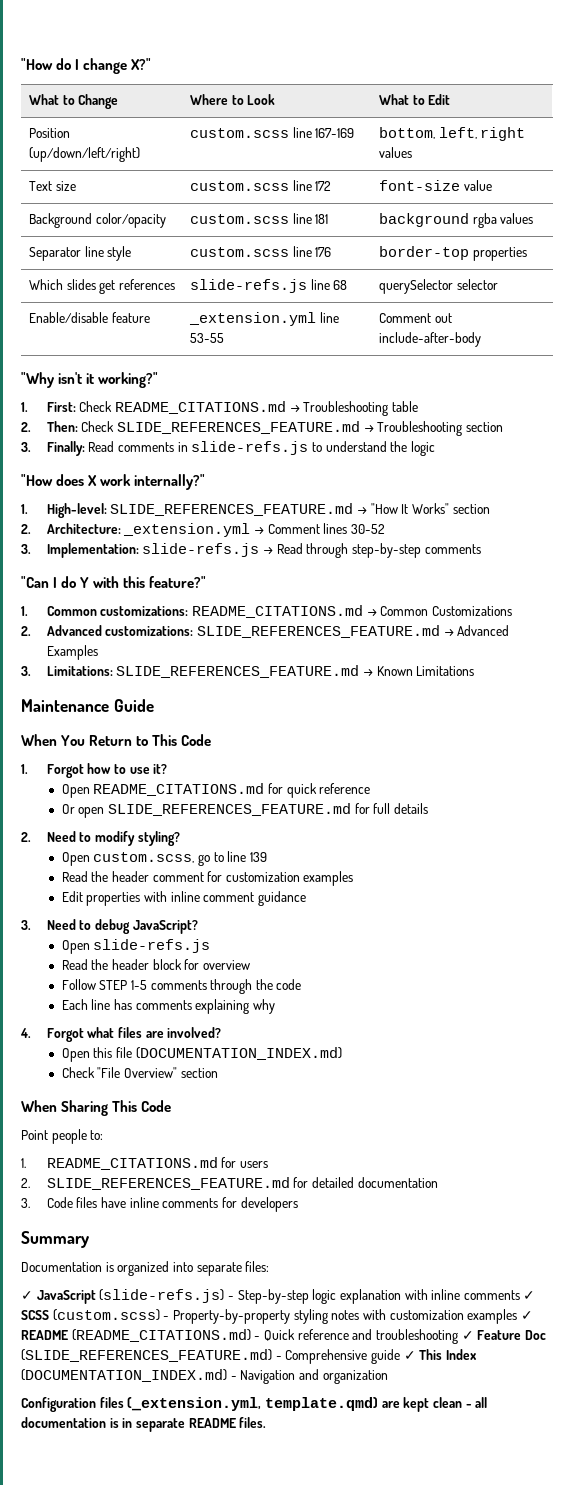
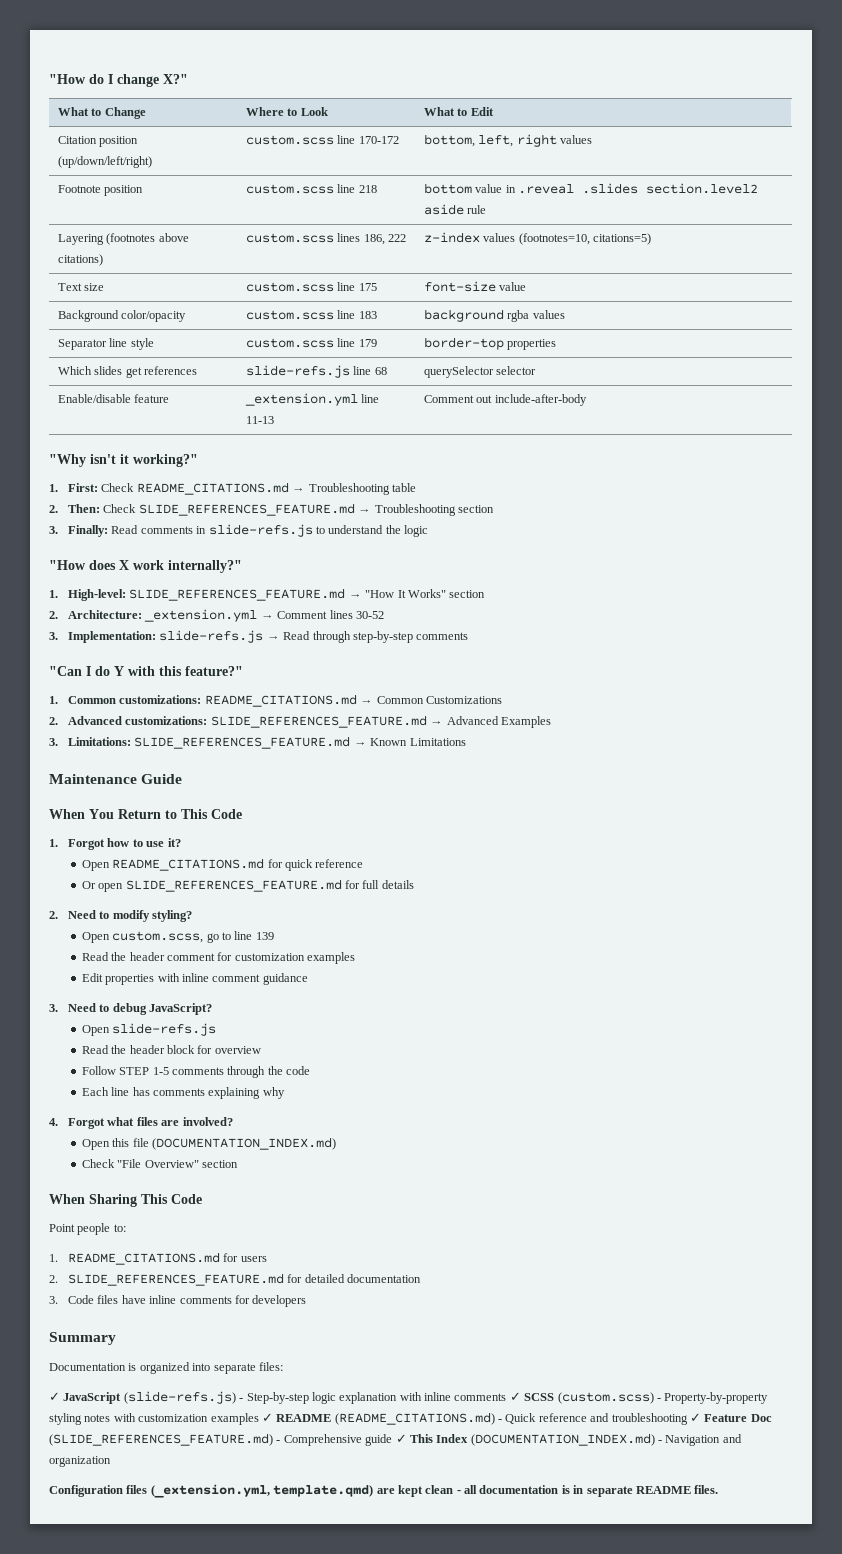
- Position (up/down/left/right) | custom.scss line 167-169 | bottom, left, right values
+ Citation position (up/down/left/right) | custom.scss line 170-172 | bottom, left, right values
+ Footnote position | custom.scss line 218 | bottom value in .reveal .slides section.level2 aside rule
+ Layering (footnotes above citations) | custom.scss lines 186, 222 | z-index values (footnotes=10, citations=5)
- Text size | custom.scss line 172 | font-size value
+ Text size | custom.scss line 175 | font-size value
- Background color/opacity | custom.scss line 181 | background rgba values
+ Background color/opacity | custom.scss line 183 | background rgba values
- Separator line style | custom.scss line 176 | border-top properties
+ Separator line style | custom.scss line 179 | border-top properties
- Enable/disable feature | _extension.yml line 53-55 | Comment out include-after-body
+ Enable/disable feature | _extension.yml line 11-13 | Comment out include-after-body

